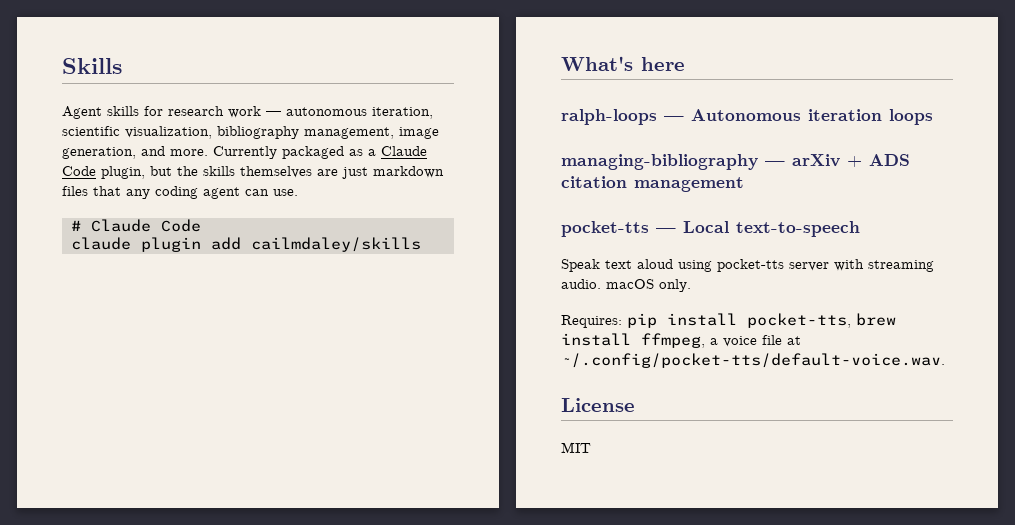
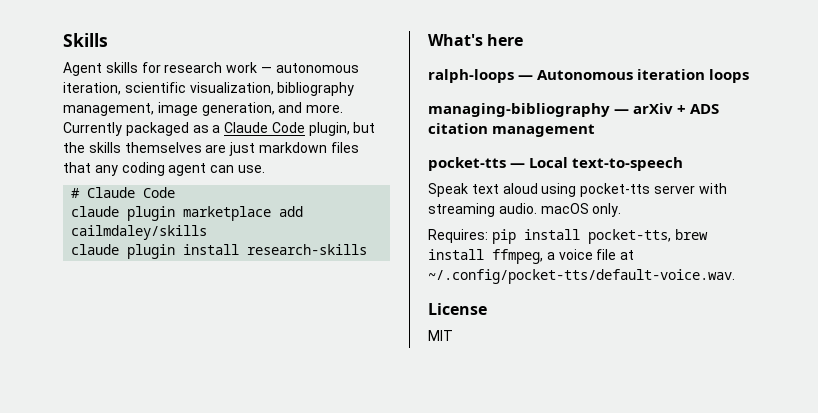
- claude plugin add cailmdaley/skills
+ claude plugin marketplace add cailmdaley/skills
+ claude plugin install research-skills

